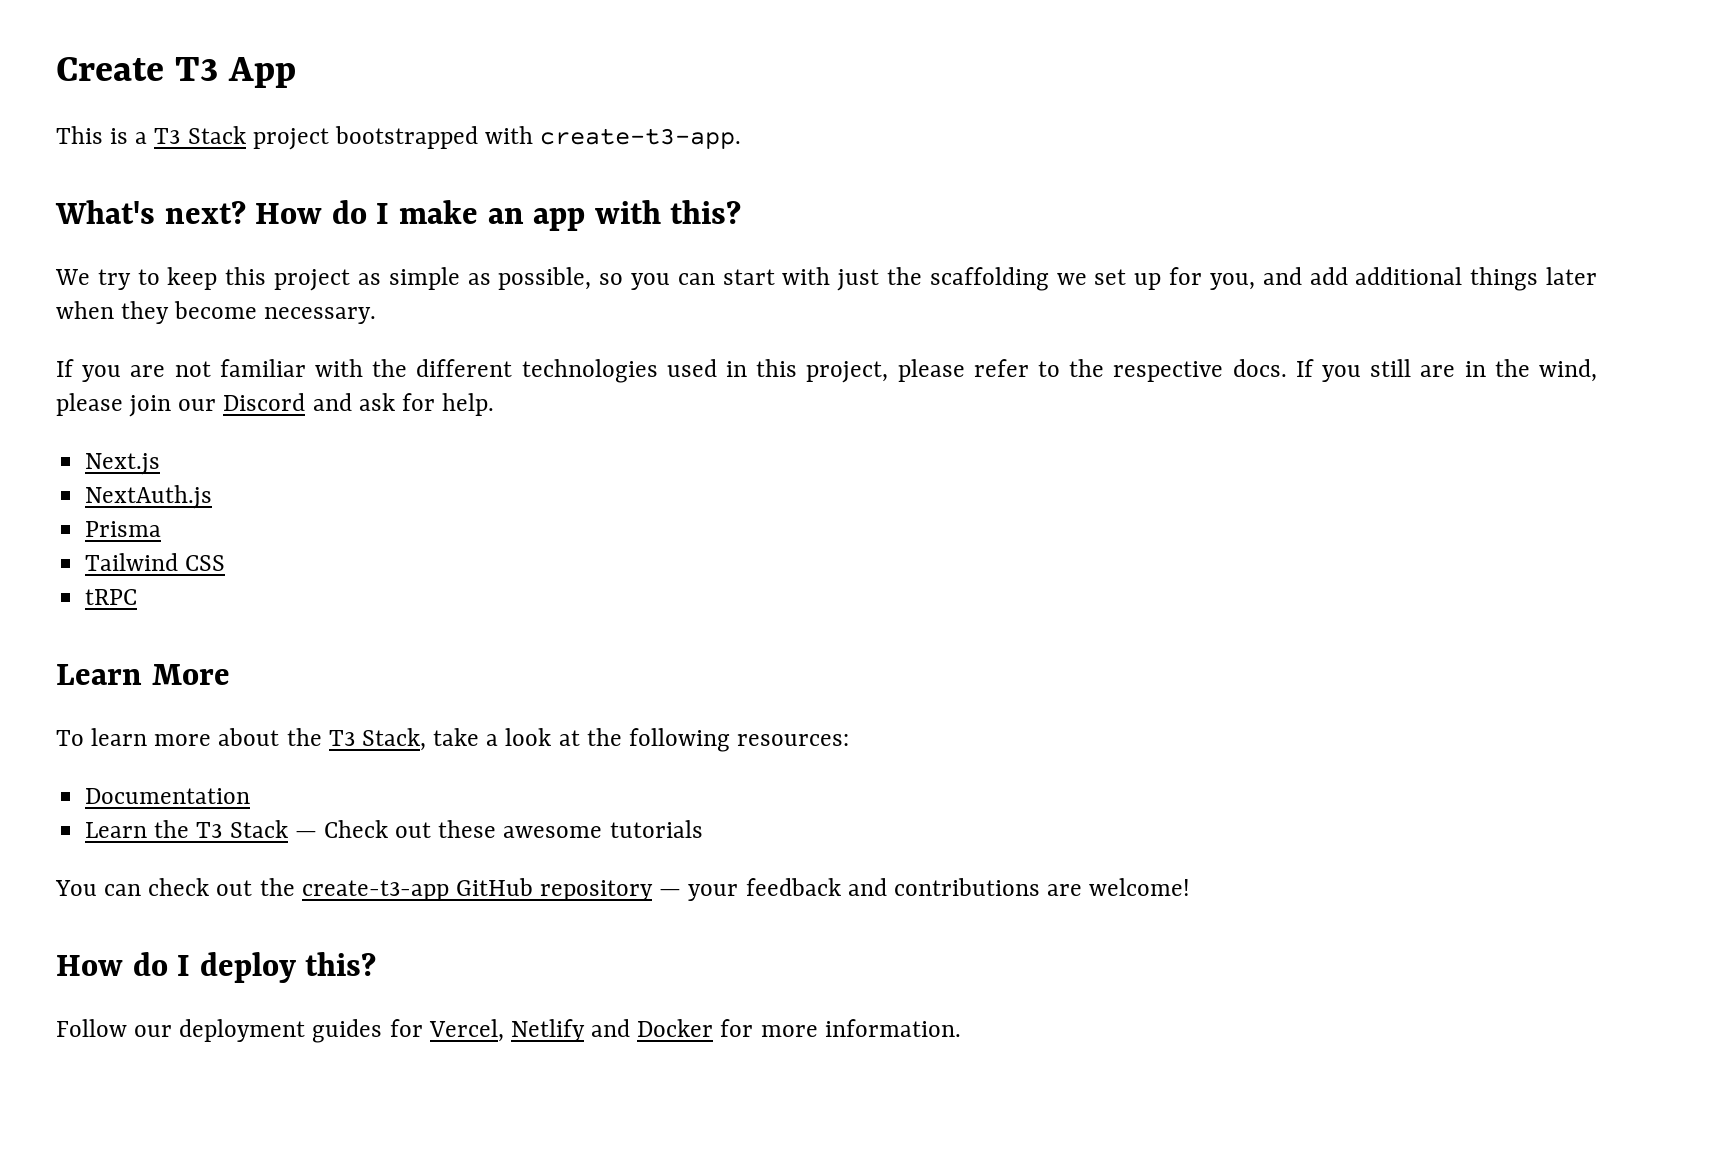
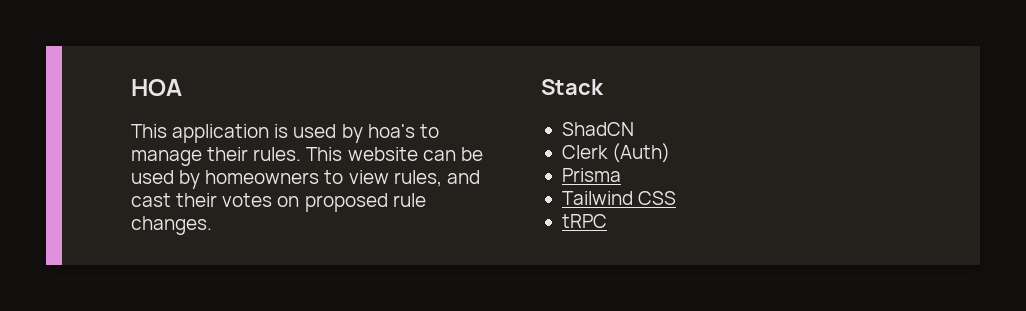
- Create T3 App
- This is a T3 Stack project bootstrapped with create-t3-app.
- What's next? How do I make an app with this?
- We try to keep this project as simple as possible, so you can start with just the scaffolding we set up for you, and add additional things later when they become necessary.
- If you are not familiar with the different technologies used in this project, please refer to the respective docs. If you still are in the wind, please join our Discord and ask for help.
- Next.js
- NextAuth.js
+ HOA
+ This application is used by hoa's to manage their rules. This website can be used by homeowners to view rules, and cast their votes on proposed rule changes.
+ Stack
+ ShadCN
+ Clerk (Auth)
  Prisma
  Tailwind CSS
  tRPC
- Learn More
- To learn more about the T3 Stack, take a look at the following resources:
- Documentation
- Learn the T3 Stack — Check out these awesome tutorials
- You can check out the create-t3-app GitHub repository — your feedback and contributions are welcome!
- How do I deploy this?
- Follow our deployment guides for Vercel, Netlify and Docker for more information.

